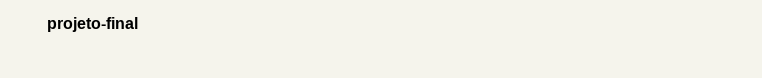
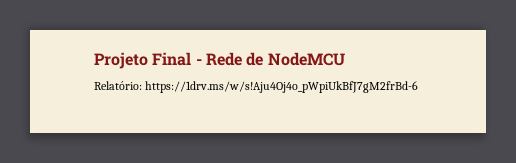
- projeto-final
+ Projeto Final - Rede de NodeMCU
+ Relatório: https://1drv.ms/w/s!Aju4Oj4o_pWpiUkBfJ7gM2frBd-6

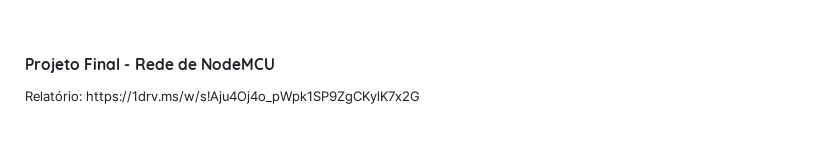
- Relatório: https://1drv.ms/w/s!Aju4Oj4o_pWpiUkBfJ7gM2frBd-6
+ Relatório: https://1drv.ms/w/s!Aju4Oj4o_pWpk1SP9ZgCKylK7x2G

